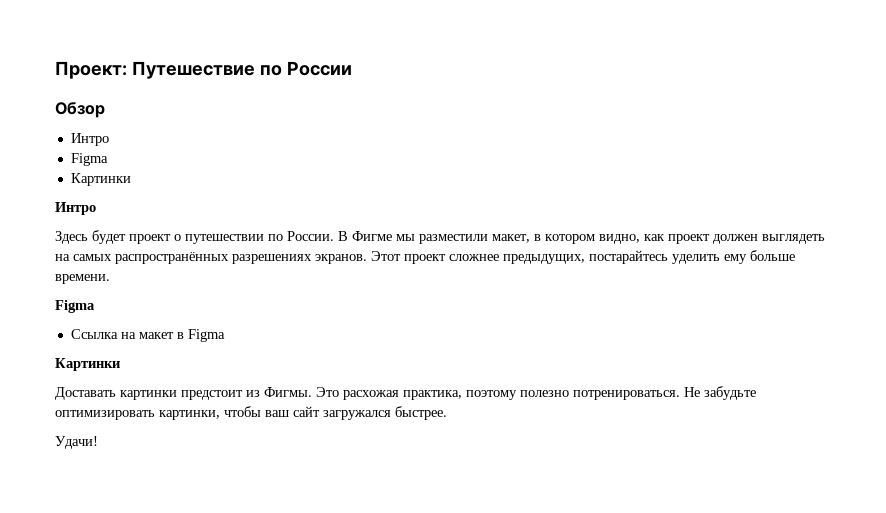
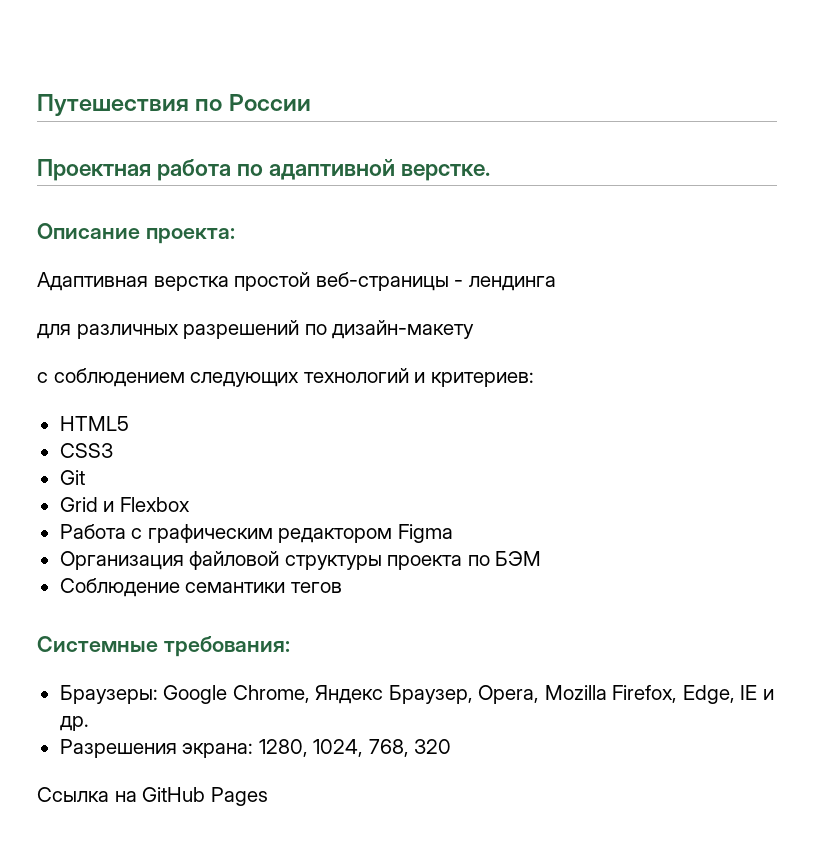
- Проект: Путешествие по России
+ Путешествия по России
- Обзор
- Интро
- Figma
- Картинки
- Интро
- Здесь будет проект о путешествии по России. В Фигме мы разместили макет, в котором видно, как проект должен выглядеть на самых распространённых разрешениях экранов. Этот проект сложнее предыдущих, постарайтесь уделить ему больше времени.
- Figma
- Ссылка на макет в Figma
- Картинки
- Доставать картинки предстоит из Фигмы. Это расхожая практика, поэтому полезно потренироваться. Не забудьте оптимизировать картинки, чтобы ваш сайт загружался быстрее.
- Удачи!
+ Проектная работа по адаптивной верстке.
+ Описание проекта:
+ Адаптивная верстка простой веб-страницы - лендинга
+ для различных разрешений по дизайн-макету
+ с соблюдением следующих технологий и критериев:
+ HTML5
+ CSS3
+ Git
+ Grid и Flexbox
+ Работа с графическим редактором Figma
+ Организация файловой структуры проекта по БЭМ
+ Соблюдение семантики тегов
+ Системные требования:
+ Браузеры: Google Chrome, Яндекс Браузер, Opera, Mozilla Firefox, Edge, IE и др.
+ Разрешения экрана: 1280, 1024, 768, 320
+ Ссылка на GitHub Pages

